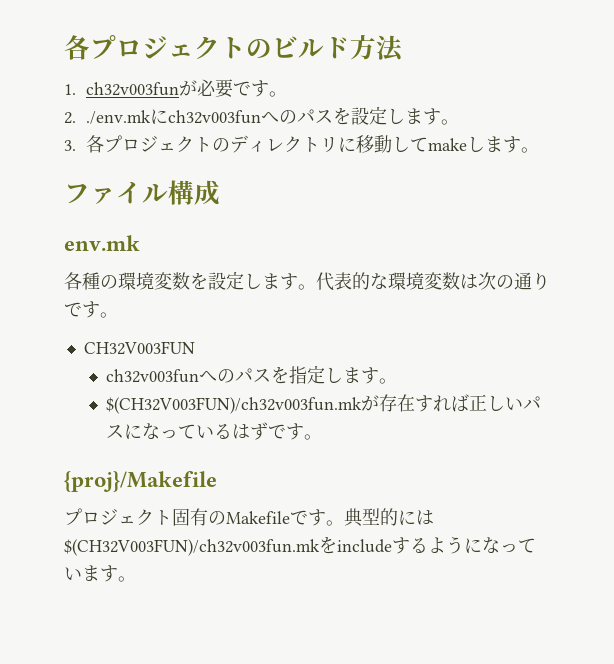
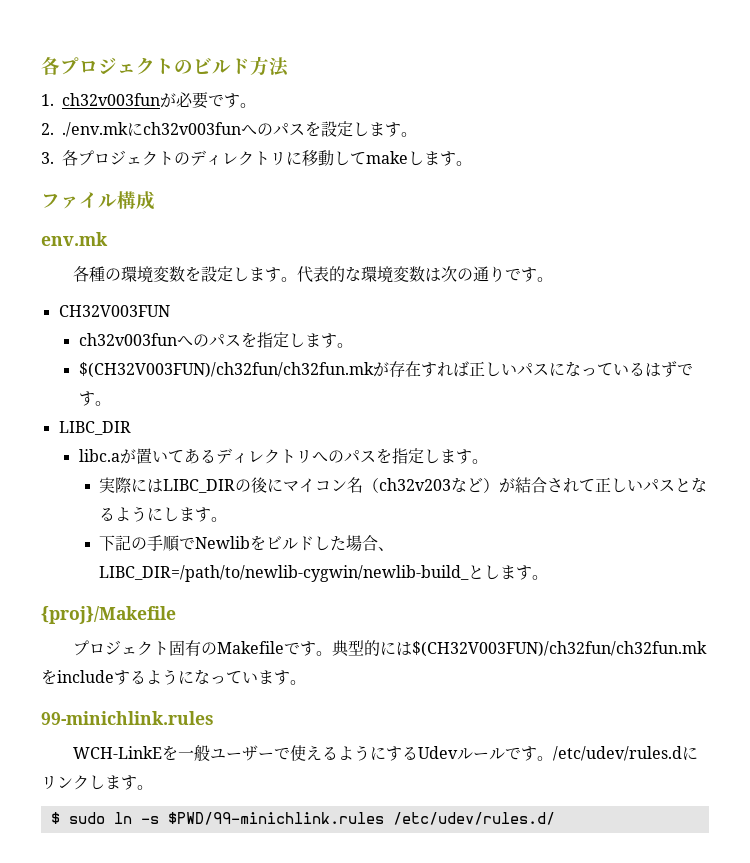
- $(CH32V003FUN)/ch32v003fun.mkが存在すれば正しいパスになっているはずです。
+ $(CH32V003FUN)/ch32fun/ch32fun.mkが存在すれば正しいパスになっているはずです。
+ LIBC_DIR
+ libc.aが置いてあるディレクトリへのパスを指定します。
+ 実際にはLIBC_DIRの後にマイコン名（ch32v203など）が結合されて正しいパスとなるようにします。
+ 下記の手順でNewlibをビルドした場合、LIBC_DIR=/path/to/newlib-cygwin/newlib-build_とします。
- 典型的には$(CH32V003FUN)/ch32v003fun.mkをincludeするようになっています。
+ 典型的には$(CH32V003FUN)/ch32fun/ch32fun.mkをincludeするようになっています。
+ 99-minichlink.rules
+ WCH-LinkEを一般ユーザーで使えるようにするUdevルールです。/etc/udev/rules.dにリンクします。
+ $ sudo ln -s $PWD/99-minichlink.rules /etc/udev/rules.d/

